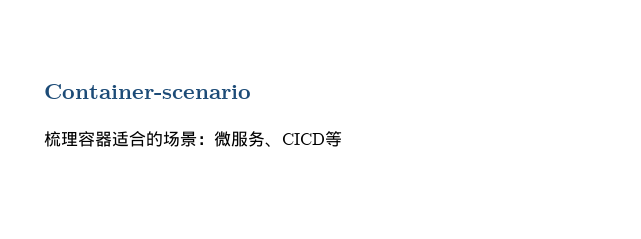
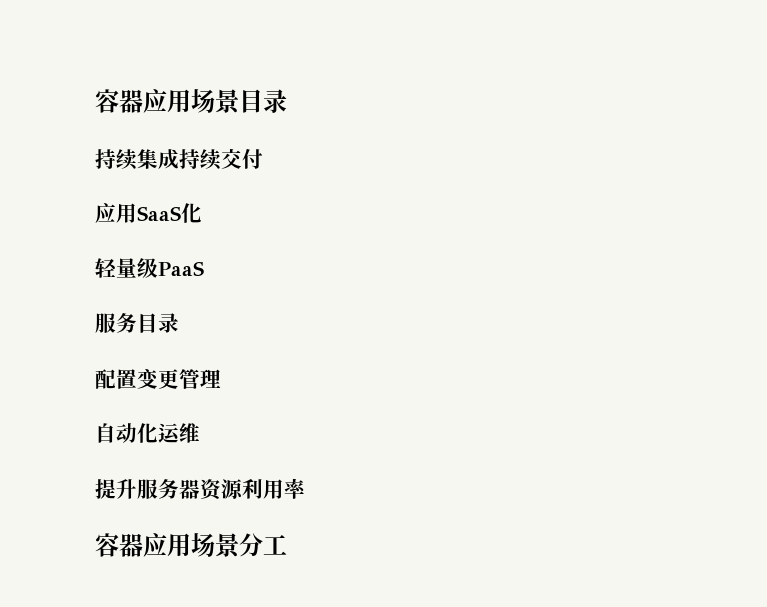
- Container-scenario
- 梳理容器适合的场景：微服务、CICD等
+ 容器应用场景目录
+ 持续集成持续交付
+ 应用SaaS化
+ 轻量级PaaS
+ 服务目录
+ 配置变更管理
+ 自动化运维
+ 提升服务器资源利用率
+ 容器应用场景分工

